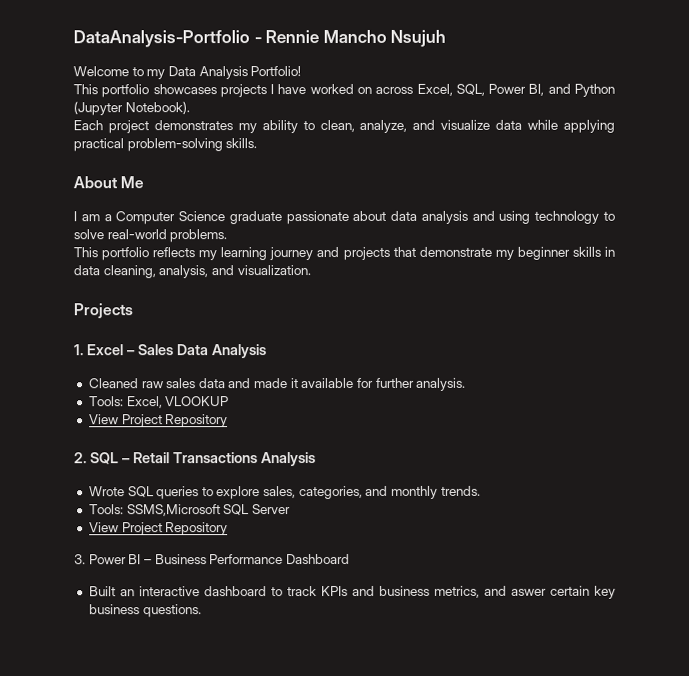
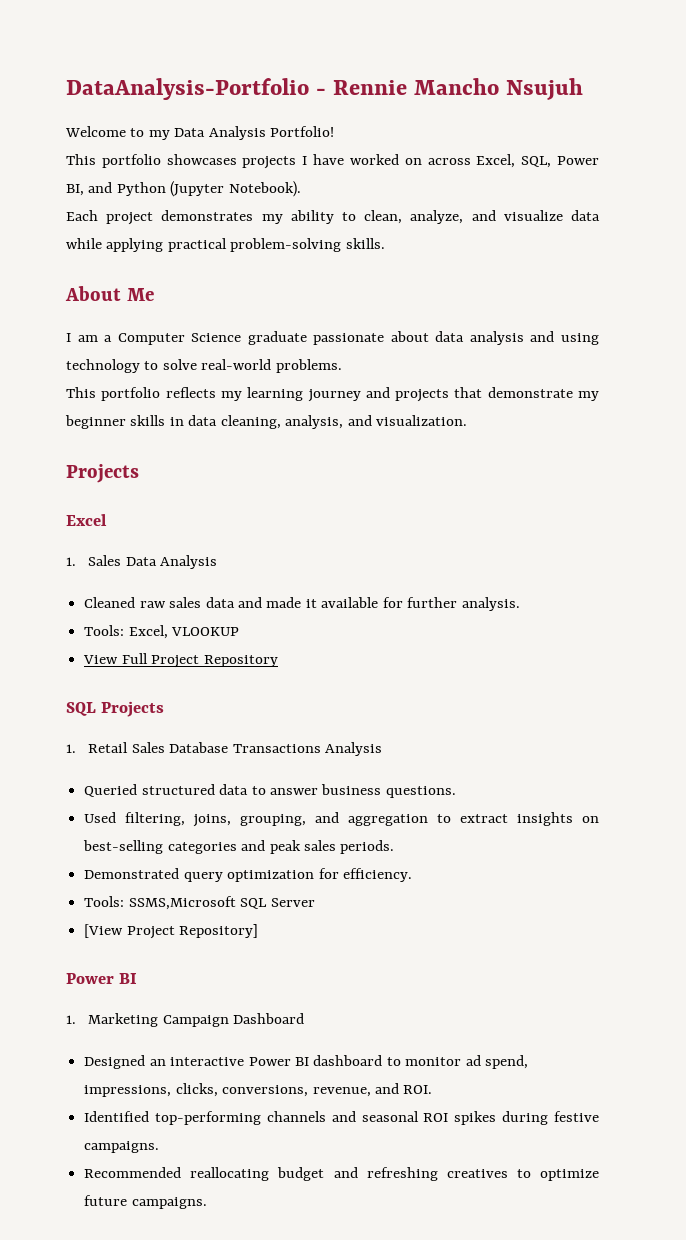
- 1. Excel – Sales Data Analysis
+ Excel
+ 1. Sales Data Analysis
  Tools: Excel, VLOOKUP
- View Project Repository
- 2. SQL – Retail Transactions Analysis
- Wrote SQL queries to explore sales, categories, and monthly trends.
+ View Full Project Repository
+ SQL Projects
+ 1. Retail Sales Database Transactions Analysis
+ Queried structured data to answer business questions.
+ Used filtering, joins, grouping, and aggregation to extract insights on best-selling categories and peak sales periods.
+ Demonstrated query optimization for efficiency.
  Tools: SSMS,Microsoft SQL Server
- View Project Repository
- 3. Power BI – Business Performance Dashboard
+ [View Project Repository]
+ Power BI
+ 1. Marketing Campaign Dashboard
- Built an interactive dashboard to track KPIs and business metrics, and aswer certain key business questions.
+ Designed an interactive Power BI dashboard to monitor ad spend, impressions, clicks, conversions, revenue, and ROI.
+ Identified top-performing channels and seasonal ROI spikes during festive campaigns.
+ Recommended reallocating budget and refreshing creatives to optimize future campaigns.

